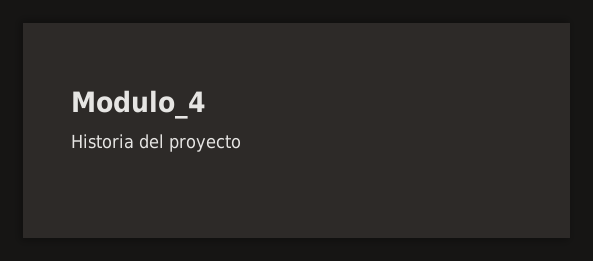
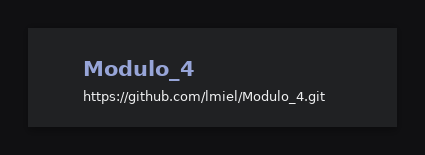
- Historia del proyecto
+ https://github.com/lmiel/Modulo_4.git

